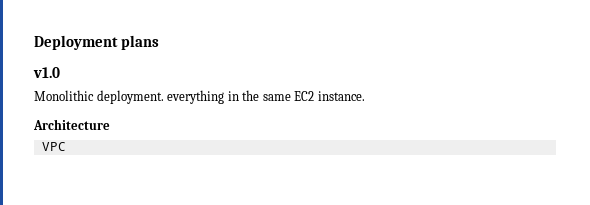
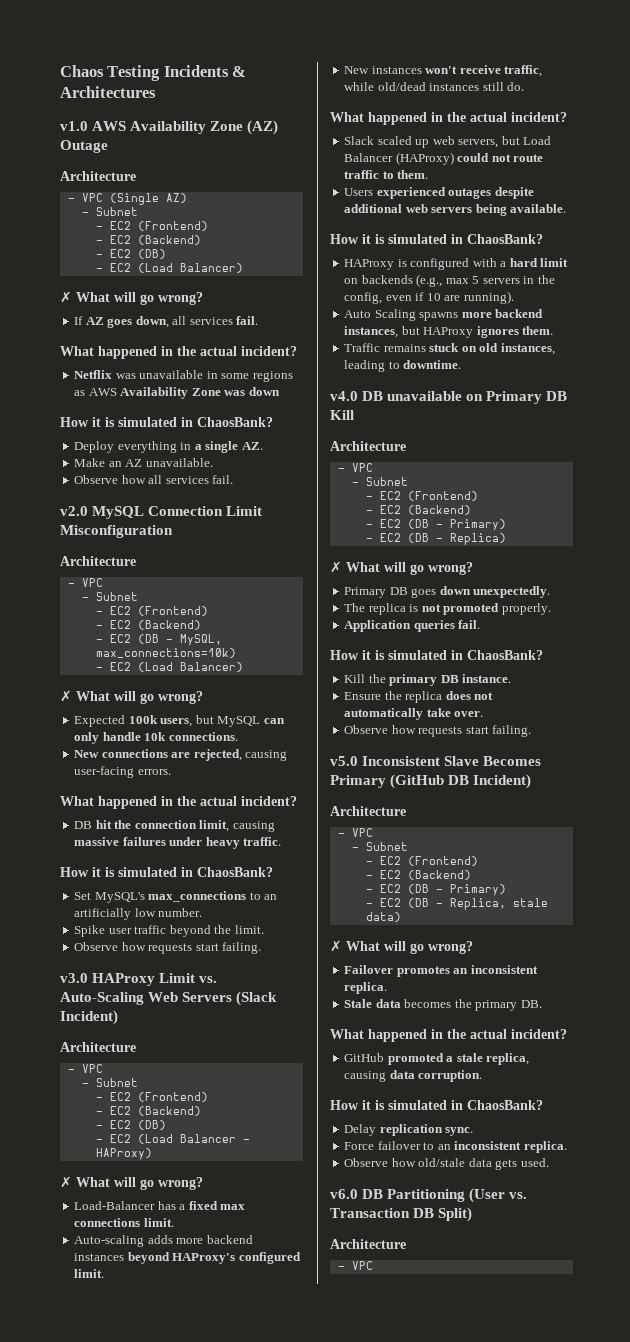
- Deployment plans
- v1.0
- Monolithic deployment. everything in the same EC2 instance.
+ Chaos Testing Incidents & Architectures
+ v1.0 AWS Availability Zone (AZ) Outage
  Architecture
- VPC
+ - VPC (Single AZ)
+ - Subnet
+ - EC2 (Frontend)
+ - EC2 (Backend)
+ - EC2 (DB)
+ - EC2 (Load Balancer)
+ ✗ What will go wrong?
+ If AZ goes down, all services fail.
+ What happened in the actual incident?
+ Netflix was unavailable in some regions as AWS Availability Zone was down
+ How it is simulated in ChaosBank?
+ Deploy everything in a single AZ.
+ Make an AZ unavailable.
+ Observe how all services fail.
+ v2.0 MySQL Connection Limit Misconfiguration
+ Architecture
+ - VPC
+ - Subnet
+ - EC2 (Frontend)
+ - EC2 (Backend)
+ - EC2 (DB - MySQL, max_connections=10k)
+ - EC2 (Load Balancer)
+ ✗ What will go wrong?
+ Expected 100k users, but MySQL can only handle 10k connections.
+ New connections are rejected, causing user-facing errors.
+ What happened in the actual incident?
+ DB hit the connection limit, causing massive failures under heavy traffic.
+ How it is simulated in ChaosBank?
+ Set MySQL's max_connections to an artificially low number.
+ Spike user traffic beyond the limit.
+ Observe how requests start failing.
+ v3.0 HAProxy Limit vs. Auto-Scaling Web Servers (Slack Incident)
+ Architecture
+ - VPC
+ - Subnet
+ - EC2 (Frontend)
+ - EC2 (Backend)
+ - EC2 (DB)
+ - EC2 (Load Balancer - HAProxy)
+ ✗ What will go wrong?
+ Load-Balancer has a fixed max connections limit.
+ Auto-scaling adds more backend instances beyond HAProxy's configured limit.
+ New instances won't receive traffic, while old/dead instances still do.
+ What happened in the actual incident?
+ Slack scaled up web servers, but Load Balancer (HAProxy) could not route traffic to them.
+ Users experienced outages despite additional web servers being available.
+ How it is simulated in ChaosBank?
+ HAProxy is configured with a hard limit on backends (e.g., max 5 servers in the config, even if 10 are running).
+ Auto Scaling spawns more backend instances, but HAProxy ignores them.
+ Traffic remains stuck on old instances, leading to downtime.
+ v4.0 DB unavailable on Primary DB Kill
+ Architecture
+ - VPC
+ - Subnet
+ - EC2 (Frontend)
+ - EC2 (Backend)
+ - EC2 (DB - Primary)
+ - EC2 (DB - Replica)
+ ✗ What will go wrong?
+ Primary DB goes down unexpectedly.
+ The replica is not promoted properly.
+ Application queries fail.
+ How it is simulated in ChaosBank?
+ Kill the primary DB instance.
+ Ensure the replica does not automatically take over.
+ Observe how requests start failing.
+ v5.0 Inconsistent Slave Becomes Primary (GitHub DB Incident)
+ Architecture
+ - VPC
+ - Subnet
+ - EC2 (Frontend)
+ - EC2 (Backend)
+ - EC2 (DB - Primary)
+ - EC2 (DB - Replica, stale data)
+ ✗ What will go wrong?
+ Failover promotes an inconsistent replica.
+ Stale data becomes the primary DB.
+ What happened in the actual incident?
+ GitHub promoted a stale replica, causing data corruption.
+ How it is simulated in ChaosBank?
+ Delay replication sync.
+ Force failover to an inconsistent replica.
+ Observe how old/stale data gets used.
+ v6.0 DB Partitioning (User vs. Transaction DB Split)
+ Architecture
+ - VPC

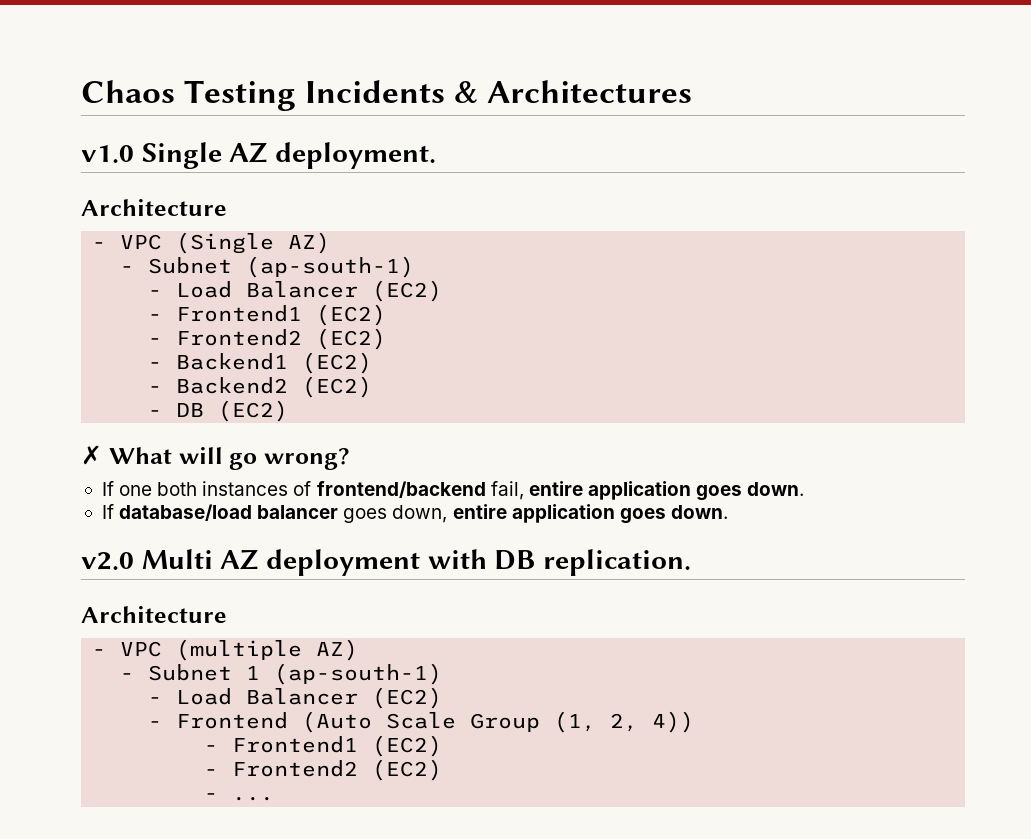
- v1.0 AWS Availability Zone (AZ) Outage
+ v1.0 Single AZ deployment.
  - VPC (Single AZ)
- - Subnet
- - EC2 (Frontend)
- - EC2 (Backend)
- - EC2 (DB)
- - EC2 (Load Balancer)
+ - Subnet (ap-south-1)
+ - Load Balancer (EC2)
+ - Frontend1 (EC2)
+ - Frontend2 (EC2)
+ - Backend1 (EC2)
+ - Backend2 (EC2)
+ - DB (EC2)
- If AZ goes down, all services fail.
- What happened in the actual incident?
- Netflix was unavailable in some regions as AWS Availability Zone was down
- How it is simulated in ChaosBank?
- Deploy everything in a single AZ.
- Make an AZ unavailable.
- Observe how all services fail.
- v2.0 MySQL Connection Limit Misconfiguration
+ If one both instances of frontend/backend fail, entire application goes down.
+ If database/load balancer goes down, entire application goes down.
+ v2.0 Multi AZ deployment with DB replication.
  Architecture
- - VPC
- - Subnet
- - EC2 (Frontend)
- - EC2 (Backend)
- - EC2 (DB - MySQL, max_connections=10k)
- - EC2 (Load Balancer)
- ✗ What will go wrong?
- Expected 100k users, but MySQL can only handle 10k connections.
- New connections are rejected, causing user-facing errors.
- What happened in the actual incident?
- DB hit the connection limit, causing massive failures under heavy traffic.
- How it is simulated in ChaosBank?
- Set MySQL's max_connections to an artificially low number.
- Spike user traffic beyond the limit.
- Observe how requests start failing.
- v3.0 HAProxy Limit vs. Auto-Scaling Web Servers (Slack Incident)
- Architecture
- - VPC
- - Subnet
- - EC2 (Frontend)
- - EC2 (Backend)
- - EC2 (DB)
- - EC2 (Load Balancer - HAProxy)
- ✗ What will go wrong?
- Load-Balancer has a fixed max connections limit.
- Auto-scaling adds more backend instances beyond HAProxy's configured limit.
- New instances won't receive traffic, while old/dead instances still do.
- What happened in the actual incident?
- Slack scaled up web servers, but Load Balancer (HAProxy) could not route traffic to them.
- Users experienced outages despite additional web servers being available.
- How it is simulated in ChaosBank?
- HAProxy is configured with a hard limit on backends (e.g., max 5 servers in the config, even if 10 are running).
- Auto Scaling spawns more backend instances, but HAProxy ignores them.
- Traffic remains stuck on old instances, leading to downtime.
- v4.0 DB unavailable on Primary DB Kill
- Architecture
- - VPC
- - Subnet
- - EC2 (Frontend)
- - EC2 (Backend)
- - EC2 (DB - Primary)
- - EC2 (DB - Replica)
- ✗ What will go wrong?
- Primary DB goes down unexpectedly.
- The replica is not promoted properly.
- Application queries fail.
- How it is simulated in ChaosBank?
- Kill the primary DB instance.
- Ensure the replica does not automatically take over.
- Observe how requests start failing.
- v5.0 Inconsistent Slave Becomes Primary (GitHub DB Incident)
- Architecture
- - VPC
- - Subnet
- - EC2 (Frontend)
- - EC2 (Backend)
- - EC2 (DB - Primary)
- - EC2 (DB - Replica, stale data)
- ✗ What will go wrong?
- Failover promotes an inconsistent replica.
- Stale data becomes the primary DB.
- What happened in the actual incident?
- GitHub promoted a stale replica, causing data corruption.
- How it is simulated in ChaosBank?
- Delay replication sync.
- Force failover to an inconsistent replica.
- Observe how old/stale data gets used.
- v6.0 DB Partitioning (User vs. Transaction DB Split)
- Architecture
- - VPC
+ - VPC (multiple AZ)
+ - Subnet 1 (ap-south-1)
+ - Load Balancer (EC2)
+ - Frontend (Auto Scale Group (1, 2, 4))
+ - Frontend1 (EC2)
+ - Frontend2 (EC2)
+ - ...

